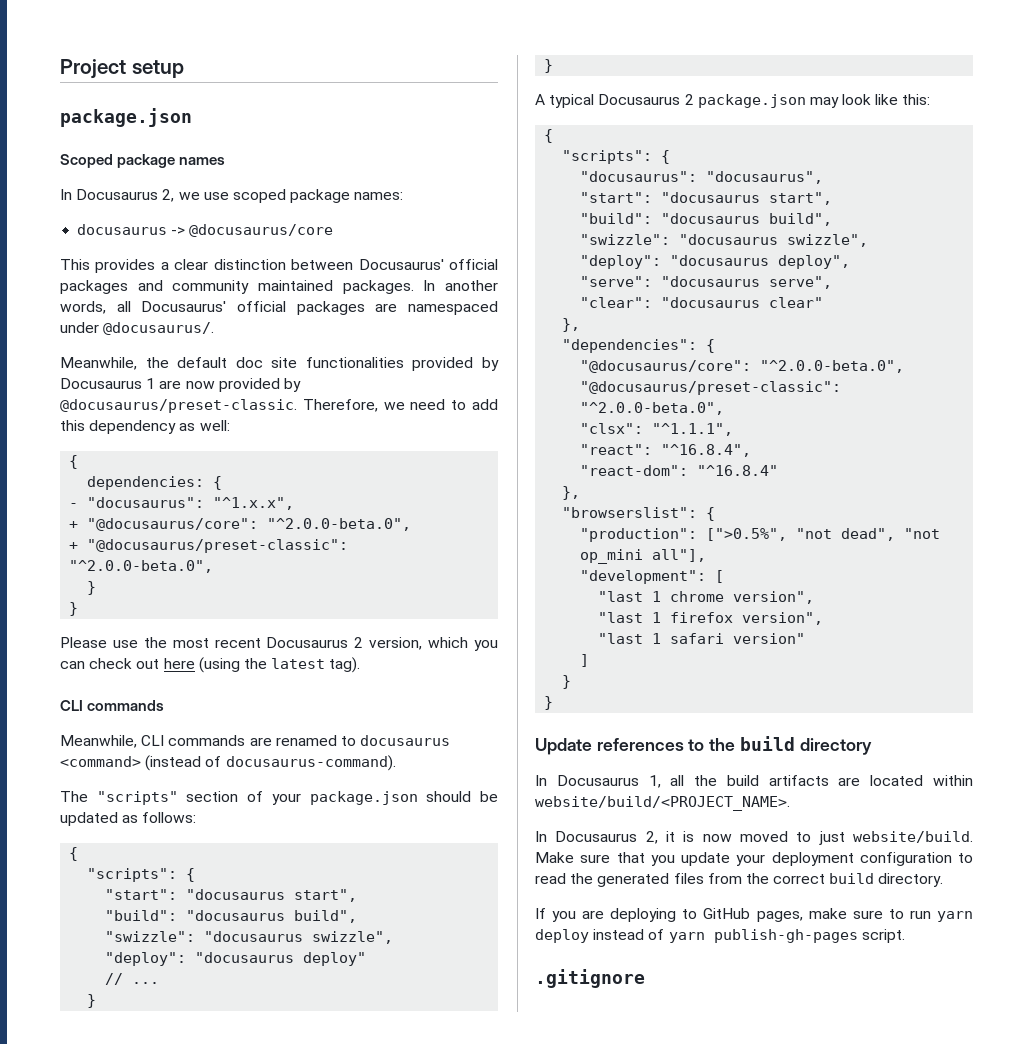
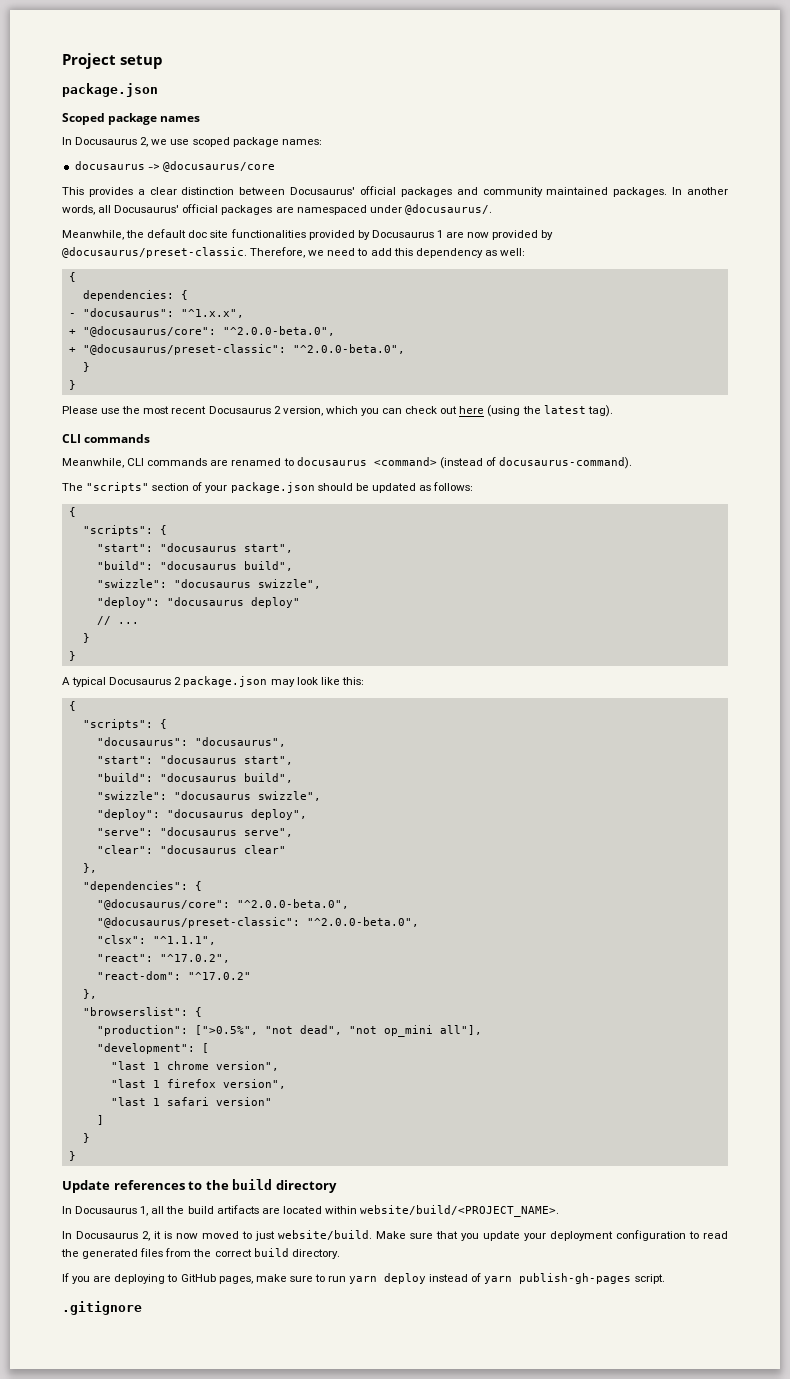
- "react": "^16.8.4",
+ "react": "^17.0.2",
- "react-dom": "^16.8.4"
+ "react-dom": "^17.0.2"

